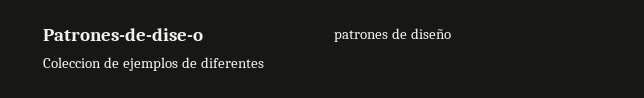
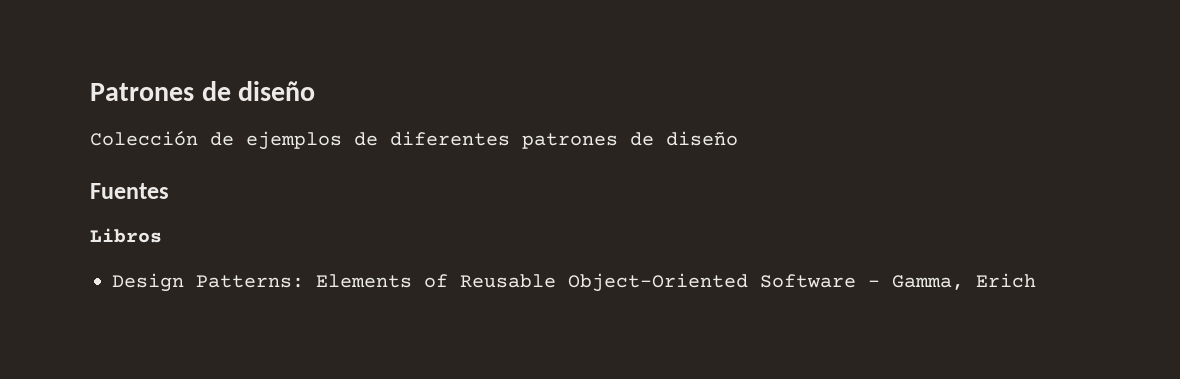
- Patrones-de-dise-o
- Coleccion de ejemplos de diferentes patrones de diseño
+ Patrones de diseño
+ Colección de ejemplos de diferentes patrones de diseño
+ Fuentes
+ Libros
+ Design Patterns: Elements of Reusable Object-Oriented Software – Gamma, Erich

